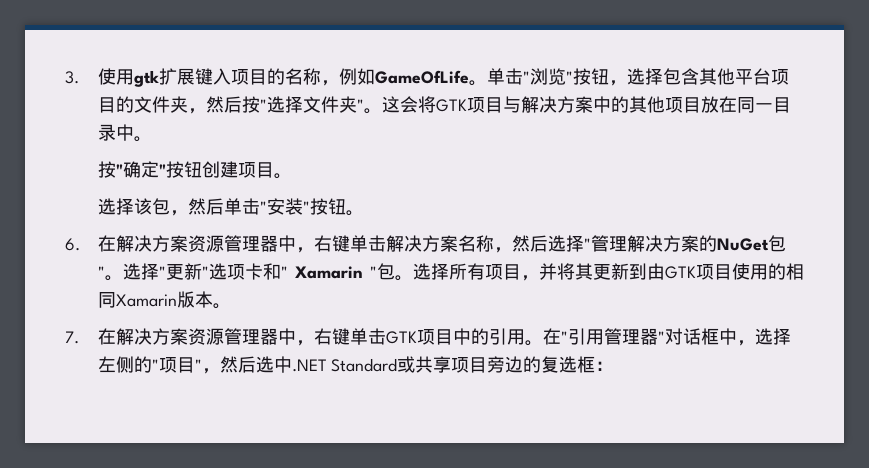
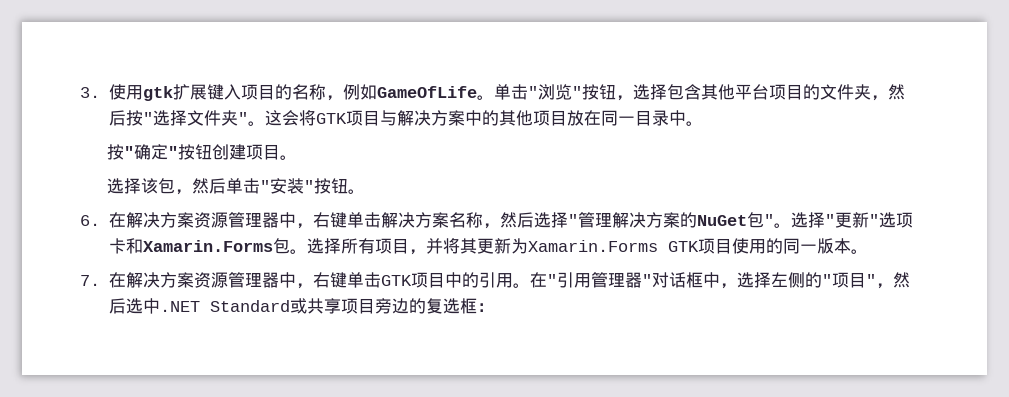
- 选择"更新"选项卡和" Xamarin "包。
+ 选择"更新"选项卡和Xamarin.Forms包。
- 选择所有项目，并将其更新到由GTK项目使用的相同Xamarin版本。
+ 选择所有项目，并将其更新为Xamarin.Forms GTK项目使用的同一版本。

